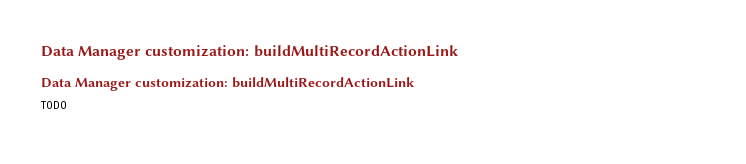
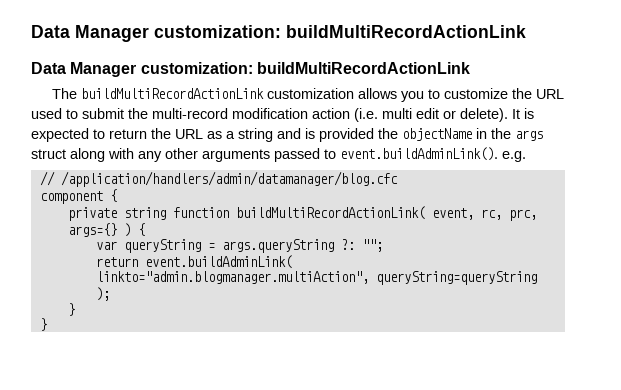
- TODO
+ The buildMultiRecordActionLink customization allows you to customize the URL used to submit the multi-record modification action (i.e. multi edit or delete). It is expected to return the URL as a string and is provided the objectName in the args struct along with any other arguments passed to event.buildAdminLink(). e.g.
+ // /application/handlers/admin/datamanager/blog.cfc
+ component {
+ private string function buildMultiRecordActionLink( event, rc, prc, args={} ) {
+ var queryString = args.queryString ?: "";
+ return event.buildAdminLink( linkto="admin.blogmanager.multiAction", queryString=queryString );
+ }
+ }

